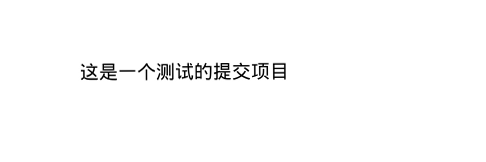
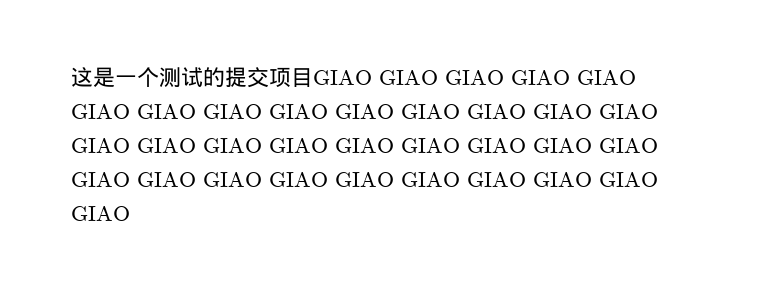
- 这是一个测试的提交项目
+ 这是一个测试的提交项目GIAO GIAO GIAO GIAO GIAO GIAO GIAO GIAO GIAO GIAO GIAO GIAO GIAO GIAO GIAO GIAO GIAO GIAO GIAO GIAO GIAO GIAO GIAO GIAO GIAO GIAO GIAO GIAO GIAO GIAO GIAO GIAO GIAO

